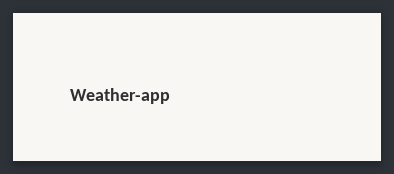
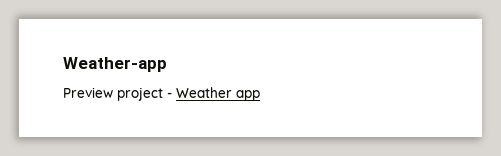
+ Preview project - Weather app

